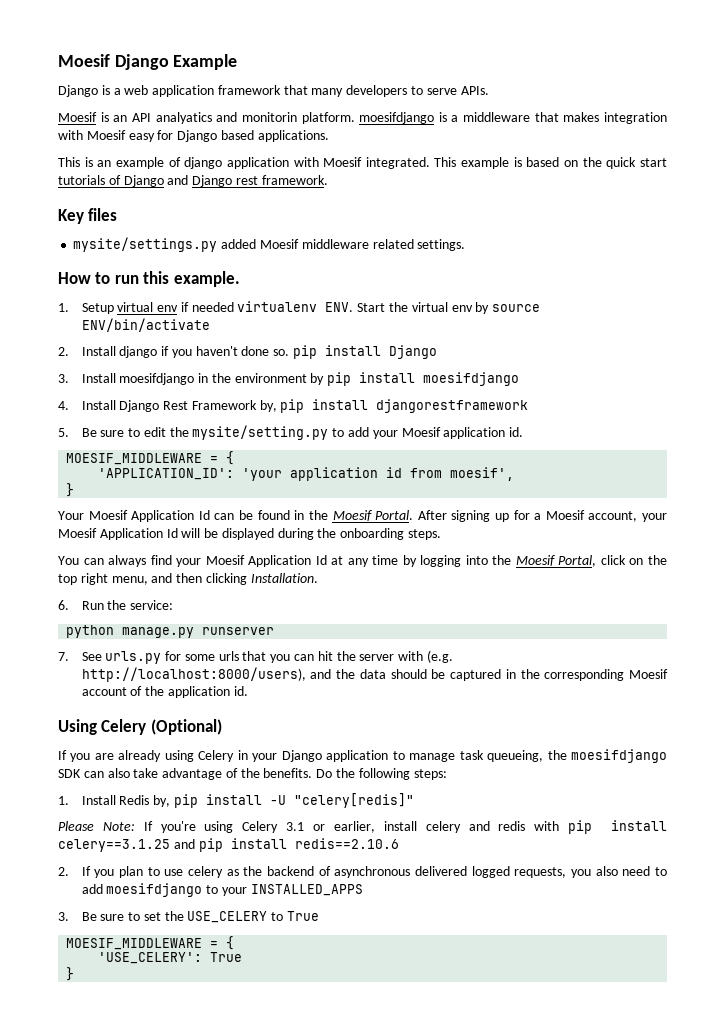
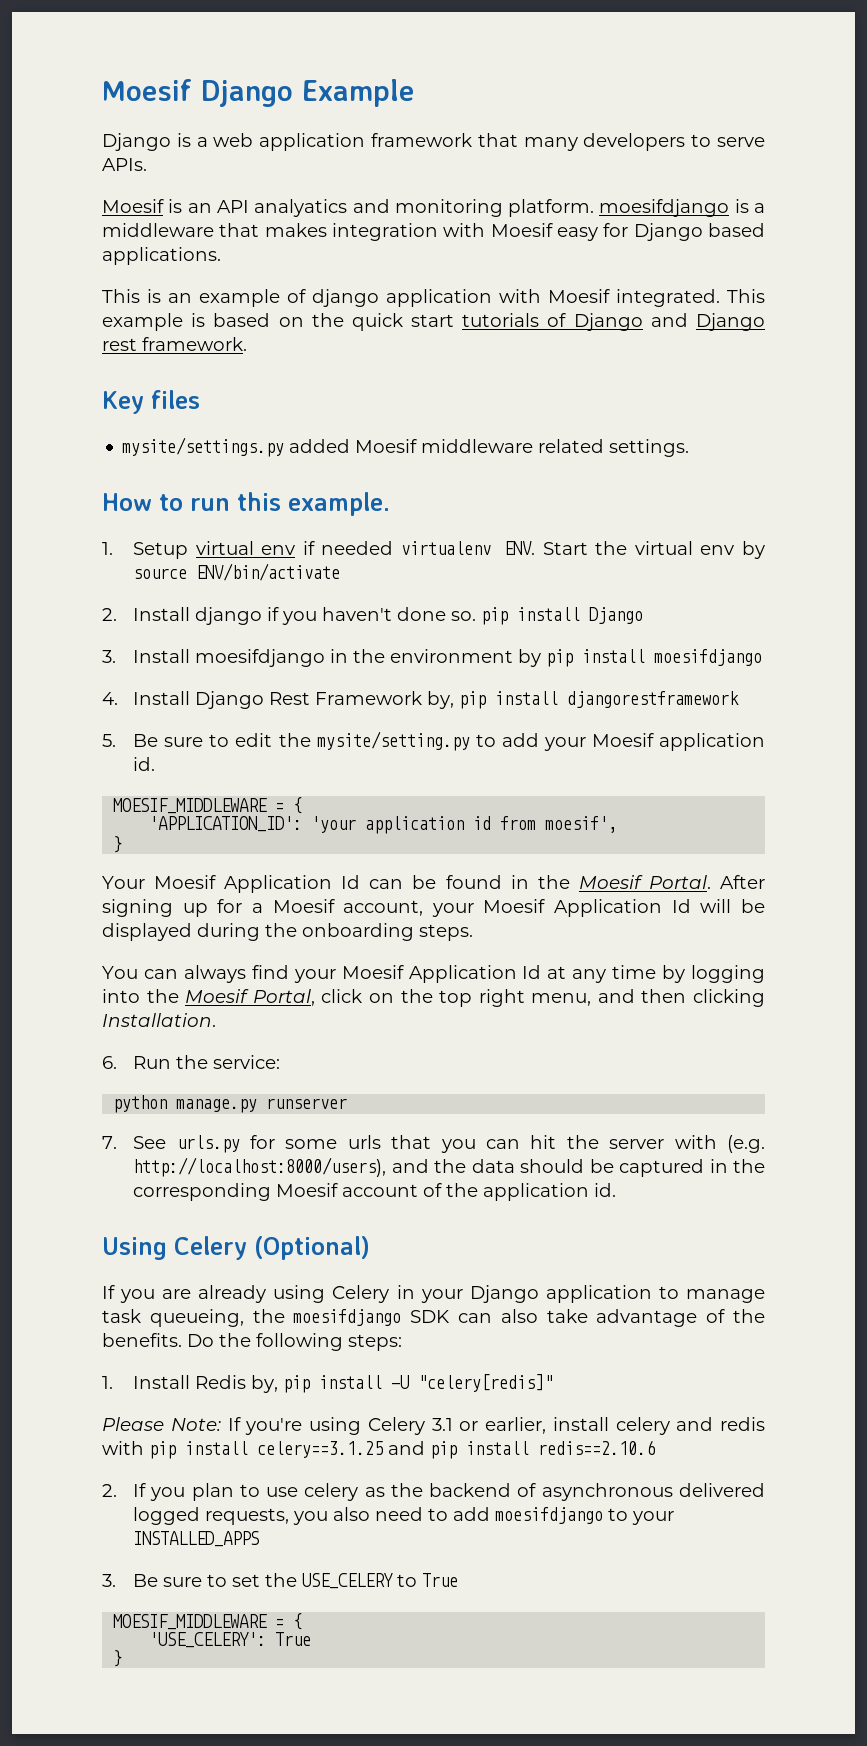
- Moesif is an API analyatics and monitorin platform. moesifdjango is a middleware that makes integration with Moesif easy for Django based applications.
+ Moesif is an API analyatics and monitoring platform. moesifdjango is a middleware that makes integration with Moesif easy for Django based applications.

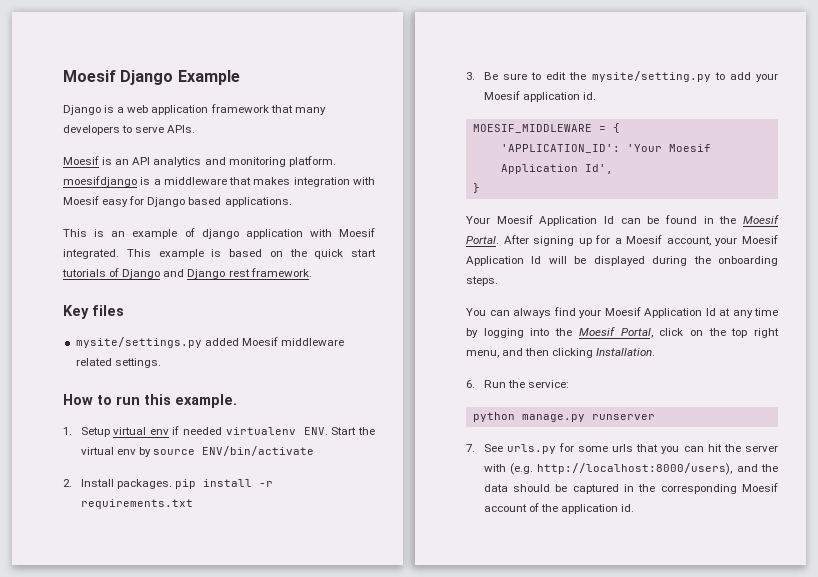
- Moesif is an API analyatics and monitoring platform. moesifdjango is a middleware that makes integration with Moesif easy for Django based applications.
+ Moesif is an API analytics and monitoring platform. moesifdjango is a middleware that makes integration with Moesif easy for Django based applications.
- 2. Install django if you haven't done so. pip install Django
- 3. Install moesifdjango in the environment by pip install moesifdjango
- 4. Install Django Rest Framework by, pip install djangorestframework
- 5. Be sure to edit the mysite/setting.py to add your Moesif application id.
+ 2. Install packages. pip install -r requirements.txt
+ 3. Be sure to edit the mysite/setting.py to add your Moesif application id.
- 'APPLICATION_ID': 'your application id from moesif',
+ 'APPLICATION_ID': 'Your Moesif Application Id',
- Using Celery (Optional)
- If you are already using Celery in your Django application to manage task queueing, the moesifdjango SDK can also take advantage of the benefits. Do the following steps:
- 1. Install Redis by, pip install -U "celery[redis]"
- Please Note: If you're using Celery 3.1 or earlier, install celery and redis with pip install celery==3.1.25 and pip install redis==2.10.6
- 2. If you plan to use celery as the backend of asynchronous delivered logged requests, you also need to add moesifdjango to your INSTALLED_APPS
- 3. Be sure to set the USE_CELERY to True
- MOESIF_MIDDLEWARE = {
- 'USE_CELERY': True
- }

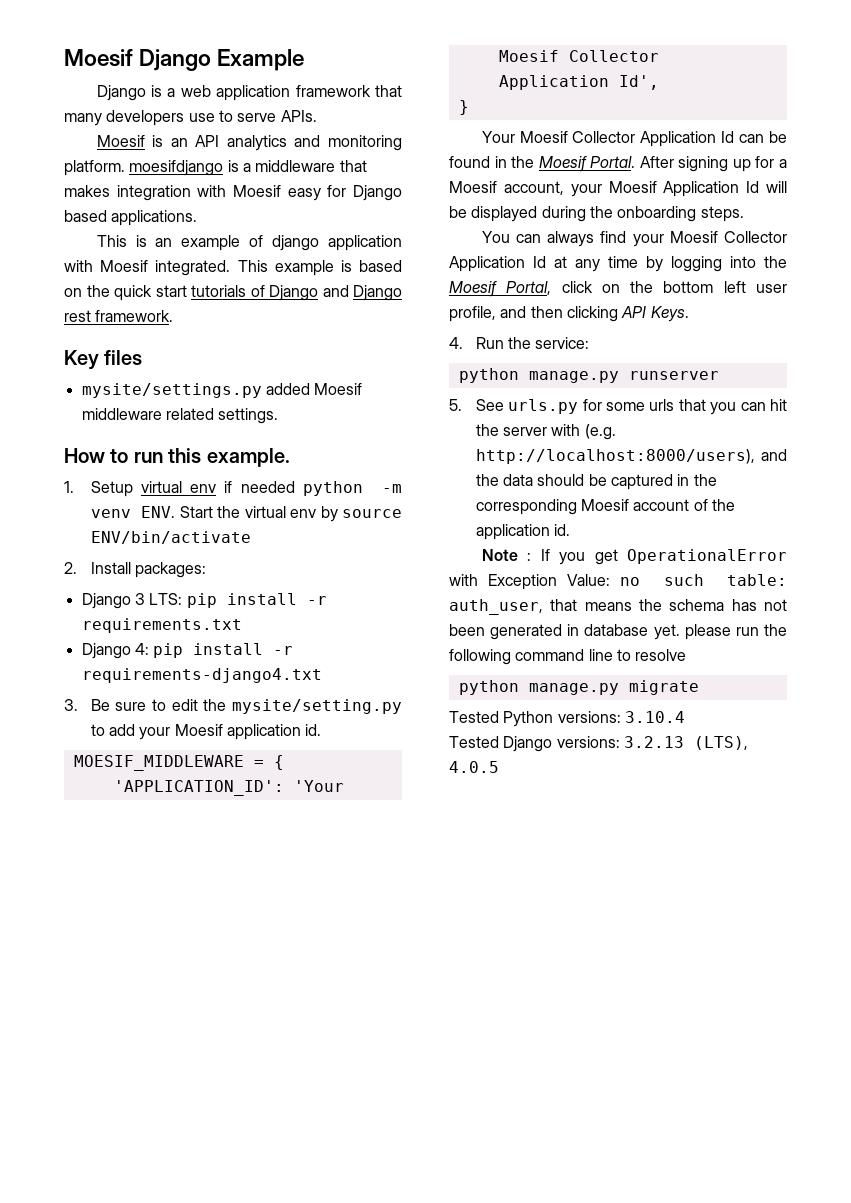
- Django is a web application framework that many developers to serve APIs.
+ Django is a web application framework that many developers use to serve APIs.
- 1. Setup virtual env if needed virtualenv ENV. Start the virtual env by source ENV/bin/activate
+ 1. Setup virtual env if needed python -m venv ENV. Start the virtual env by source ENV/bin/activate
- 2. Install packages. pip install -r requirements.txt
+ 2. Install packages:
+ Django 3 LTS: pip install -r requirements.txt
+ Django 4: pip install -r requirements-django4.txt
- 'APPLICATION_ID': 'Your Moesif Application Id',
+ 'APPLICATION_ID': 'Your Moesif Collector Application Id',
- Your Moesif Application Id can be found in the Moesif Portal.
+ Your Moesif Collector Application Id can be found in the Moesif Portal.
- You can always find your Moesif Application Id at any time by logging into the Moesif Portal, click on the top right menu, and then clicking Installation.
- 6. Run the service:
+ You can always find your Moesif Collector Application Id at any time by logging into the Moesif Portal, click on the bottom left user profile, and then clicking API Keys.
+ 4. Run the service:
- 7. See urls.py for some urls that you can hit the server with (e.g. http://localhost:8000/users), and the data should be captured in the corresponding Moesif account of the application id.
+ 5. See urls.py for some urls that you can hit the server with (e.g. http://localhost:8000/users), and the data should be captured in the corresponding Moesif account of the application id.
+ Note : If you get OperationalError with Exception Value: no such table: auth_user, that means the schema has not been generated in database yet. please run the following command line to resolve
+ python manage.py migrate
+ Tested Python versions: 3.10.4
+ Tested Django versions: 3.2.13 (LTS), 4.0.5

